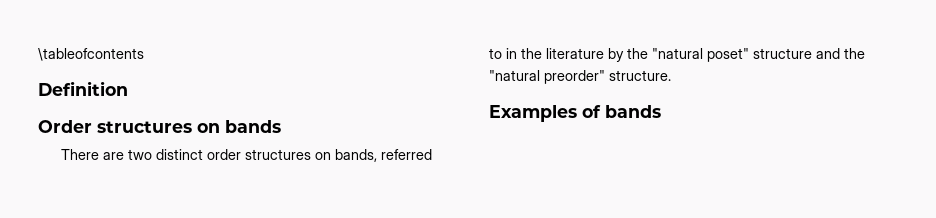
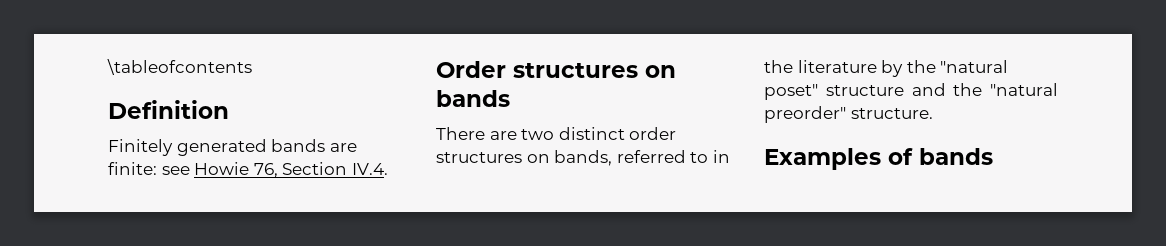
+ Finitely generated bands are finite: see Howie 76, Section IV.4.

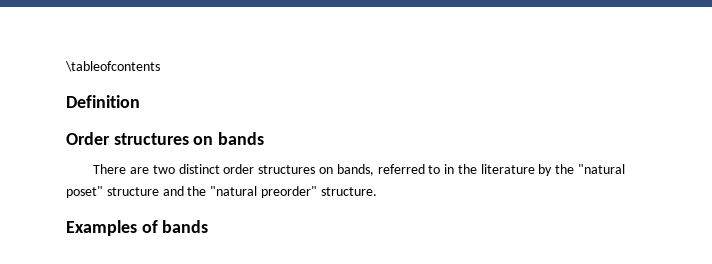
- Finitely generated bands are finite: see Howie 76, Section IV.4.

